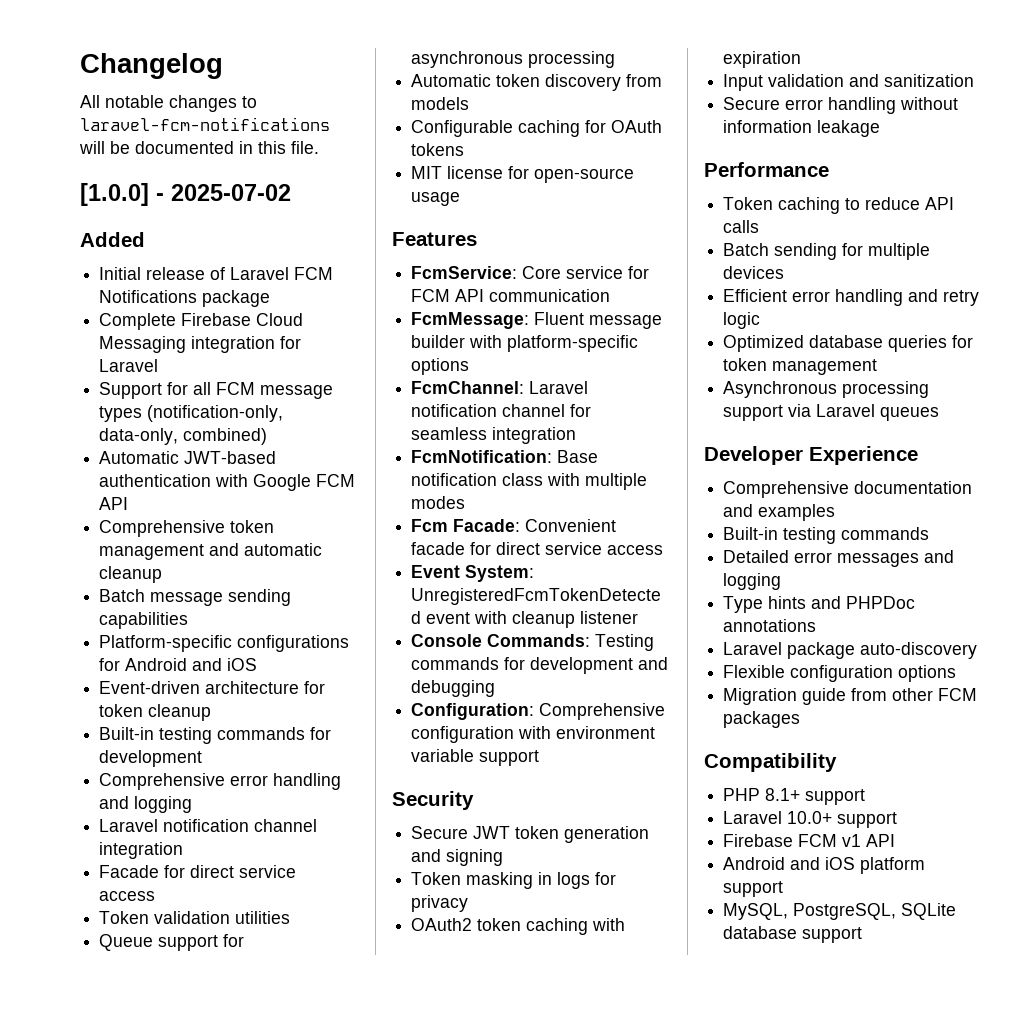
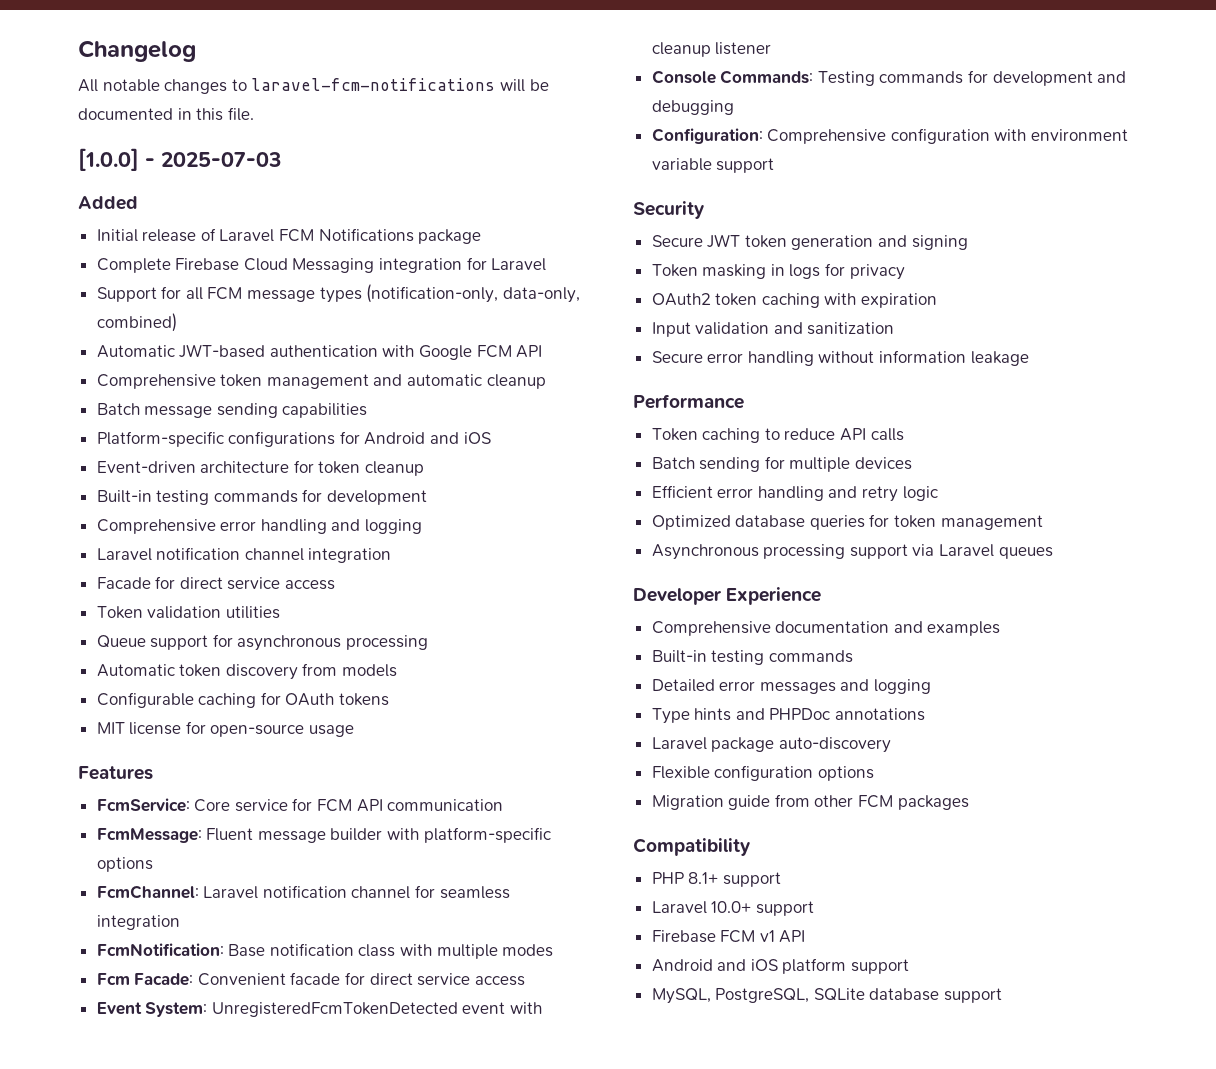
- [1.0.0] - 2025-07-02
+ [1.0.0] - 2025-07-03

